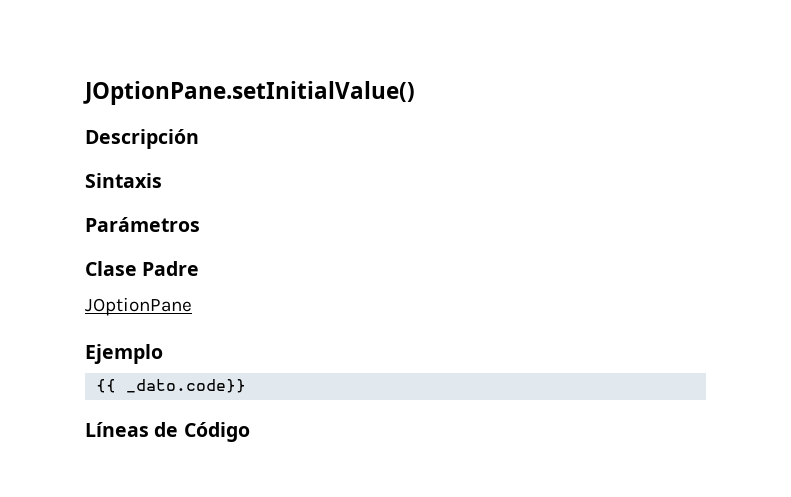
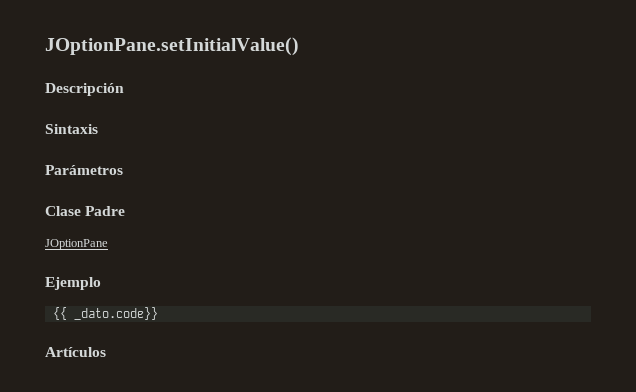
- Líneas de Código
+ Artículos

